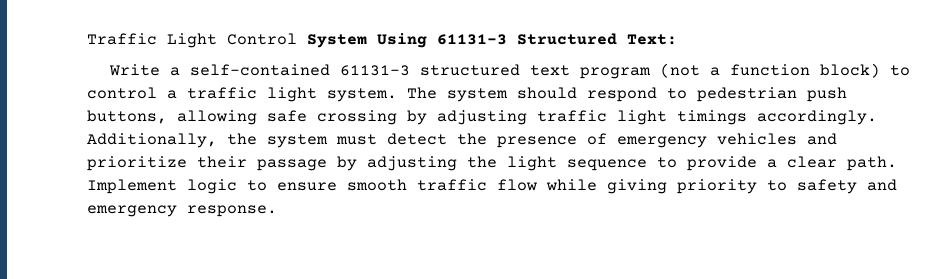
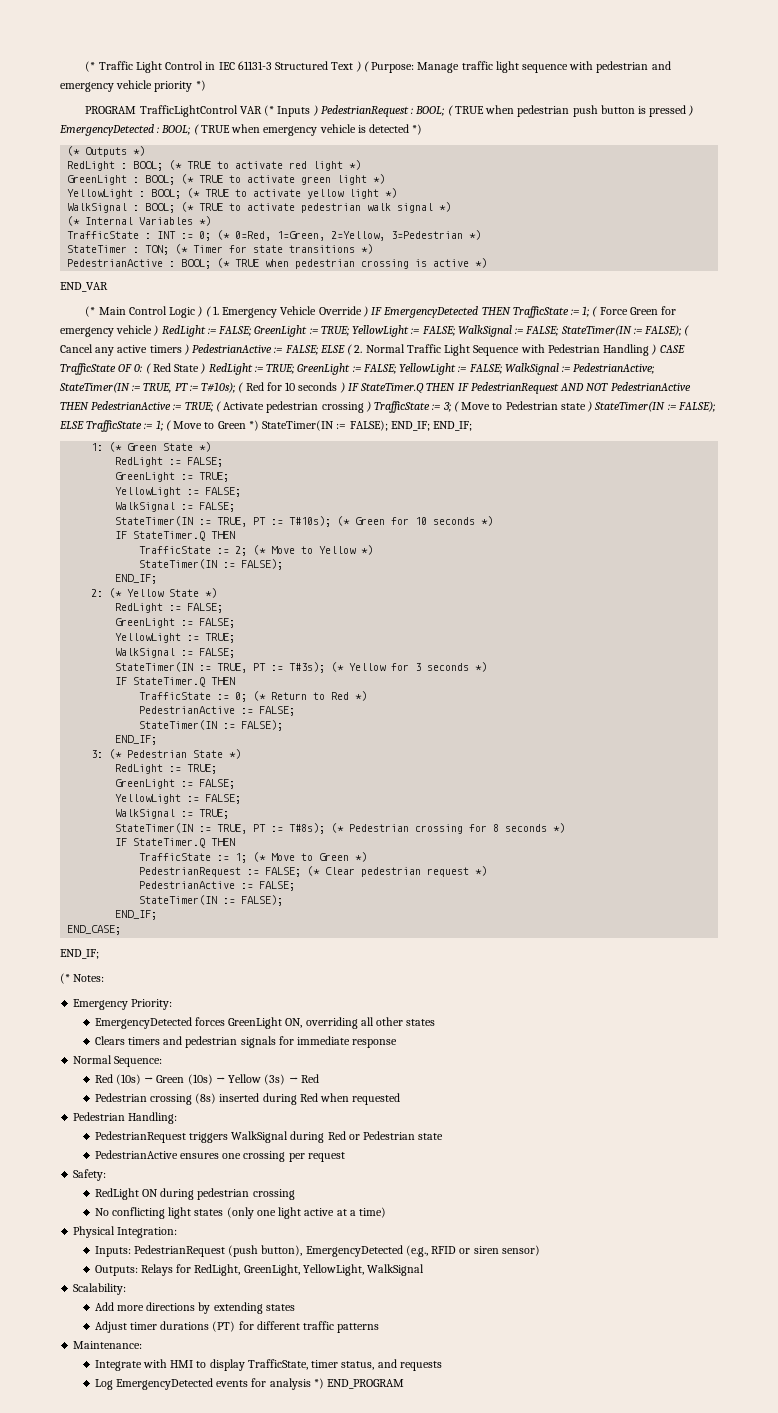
- Traffic Light Control System Using 61131-3 Structured Text:
- Write a self-contained 61131-3 structured text program (not a function block) to control a traffic light system. The system should respond to pedestrian push buttons, allowing safe crossing by adjusting traffic light timings accordingly. Additionally, the system must detect the presence of emergency vehicles and prioritize their passage by adjusting the light sequence to provide a clear path. Implement logic to ensure smooth traffic flow while giving priority to safety and emergency response.
+ (* Traffic Light Control in IEC 61131-3 Structured Text ) ( Purpose: Manage traffic light sequence with pedestrian and emergency vehicle priority *)
+ PROGRAM TrafficLightControl VAR (* Inputs ) PedestrianRequest : BOOL; ( TRUE when pedestrian push button is pressed ) EmergencyDetected : BOOL; ( TRUE when emergency vehicle is detected *)
+ (* Outputs *)
+ RedLight : BOOL; (* TRUE to activate red light *)
+ GreenLight : BOOL; (* TRUE to activate green light *)
+ YellowLight : BOOL; (* TRUE to activate yellow light *)
+ WalkSignal : BOOL; (* TRUE to activate pedestrian walk signal *)
+ (* Internal Variables *)
+ TrafficState : INT := 0; (* 0=Red, 1=Green, 2=Yellow, 3=Pedestrian *)
+ StateTimer : TON; (* Timer for state transitions *)
+ PedestrianActive : BOOL; (* TRUE when pedestrian crossing is active *)
+ END_VAR
+ (* Main Control Logic ) ( 1. Emergency Vehicle Override ) IF EmergencyDetected THEN TrafficState := 1; ( Force Green for emergency vehicle ) RedLight := FALSE; GreenLight := TRUE; YellowLight := FALSE; WalkSignal := FALSE; StateTimer(IN := FALSE); ( Cancel any active timers ) PedestrianActive := FALSE; ELSE ( 2. Normal Traffic Light Sequence with Pedestrian Handling ) CASE TrafficState OF 0: ( Red State ) RedLight := TRUE; GreenLight := FALSE; YellowLight := FALSE; WalkSignal := PedestrianActive; StateTimer(IN := TRUE, PT := T#10s); ( Red for 10 seconds ) IF StateTimer.Q THEN IF PedestrianRequest AND NOT PedestrianActive THEN PedestrianActive := TRUE; ( Activate pedestrian crossing ) TrafficState := 3; ( Move to Pedestrian state ) StateTimer(IN := FALSE); ELSE TrafficState := 1; ( Move to Green *) StateTimer(IN := FALSE); END_IF; END_IF;
+ 1: (* Green State *)
+ RedLight := FALSE;
+ GreenLight := TRUE;
+ YellowLight := FALSE;
+ WalkSignal := FALSE;
+ StateTimer(IN := TRUE, PT := T#10s); (* Green for 10 seconds *)
+ IF StateTimer.Q THEN
+ TrafficState := 2; (* Move to Yellow *)
+ StateTimer(IN := FALSE);
+ END_IF;
+ 2: (* Yellow State *)
+ RedLight := FALSE;
+ GreenLight := FALSE;
+ YellowLight := TRUE;
+ WalkSignal := FALSE;
+ StateTimer(IN := TRUE, PT := T#3s); (* Yellow for 3 seconds *)
+ IF StateTimer.Q THEN
+ TrafficState := 0; (* Return to Red *)
+ PedestrianActive := FALSE;
+ StateTimer(IN := FALSE);
+ END_IF;
+ 3: (* Pedestrian State *)
+ RedLight := TRUE;
+ GreenLight := FALSE;
+ YellowLight := FALSE;
+ WalkSignal := TRUE;
+ StateTimer(IN := TRUE, PT := T#8s); (* Pedestrian crossing for 8 seconds *)
+ IF StateTimer.Q THEN
+ TrafficState := 1; (* Move to Green *)
+ PedestrianRequest := FALSE; (* Clear pedestrian request *)
+ PedestrianActive := FALSE;
+ StateTimer(IN := FALSE);
+ END_IF;
+ END_CASE;
+ END_IF;
+ (* Notes:
+ Emergency Priority:
+ EmergencyDetected forces GreenLight ON, overriding all other states
+ Clears timers and pedestrian signals for immediate response
+ Normal Sequence:
+ Red (10s) → Green (10s) → Yellow (3s) → Red
+ Pedestrian crossing (8s) inserted during Red when requested
+ Pedestrian Handling:
+ PedestrianRequest triggers WalkSignal during Red or Pedestrian state
+ PedestrianActive ensures one crossing per request
+ Safety:
+ RedLight ON during pedestrian crossing
+ No conflicting light states (only one light active at a time)
+ Physical Integration:
+ Inputs: PedestrianRequest (push button), EmergencyDetected (e.g., RFID or siren sensor)
+ Outputs: Relays for RedLight, GreenLight, YellowLight, WalkSignal
+ Scalability:
+ Add more directions by extending states
+ Adjust timer durations (PT) for different traffic patterns
+ Maintenance:
+ Integrate with HMI to display TrafficState, timer status, and requests
+ Log EmergencyDetected events for analysis *) END_PROGRAM

